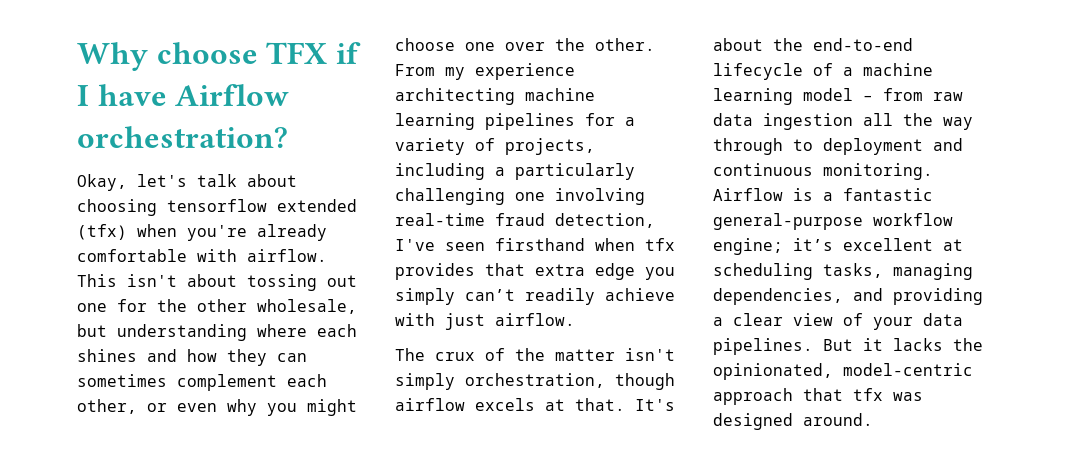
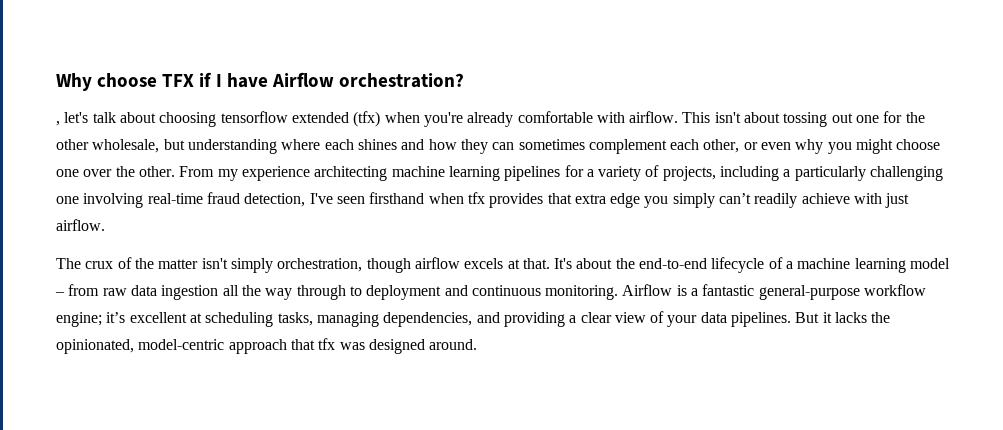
- Okay, let's talk about choosing tensorflow extended (tfx) when you're already comfortable with airflow.
+ , let's talk about choosing tensorflow extended (tfx) when you're already comfortable with airflow.

